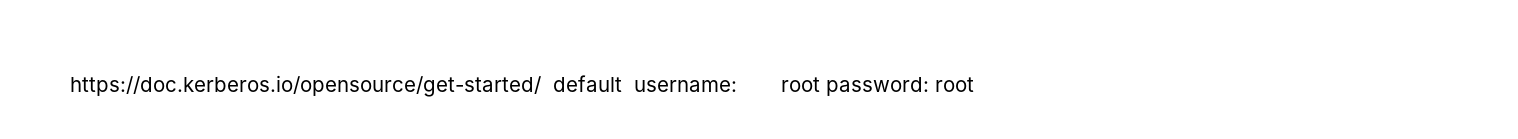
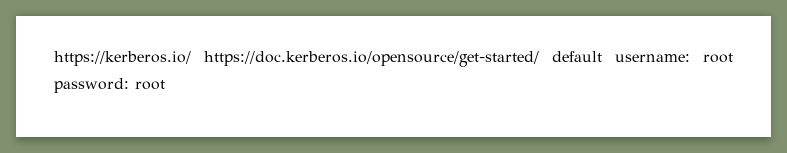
- https://doc.kerberos.io/opensource/get-started/ default username: root password: root
+ https://kerberos.io/ https://doc.kerberos.io/opensource/get-started/ default username: root password: root

